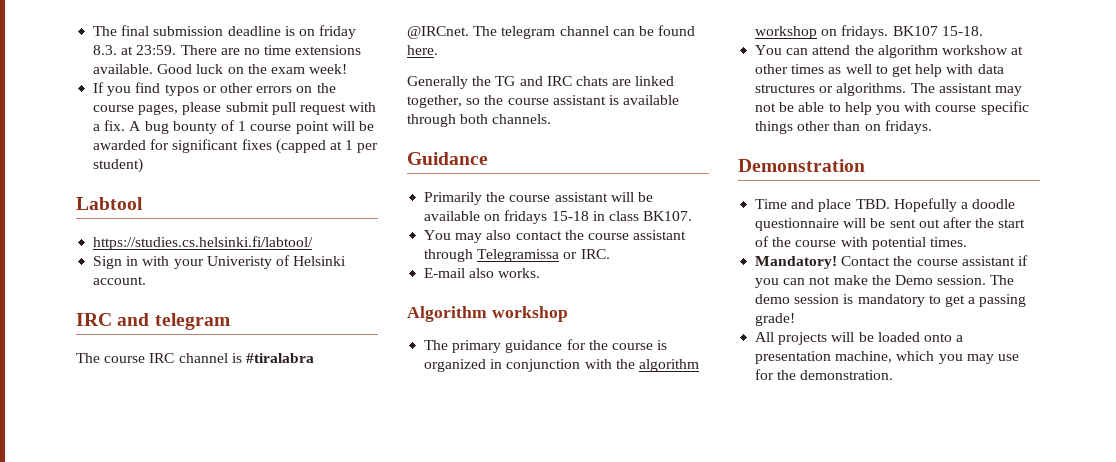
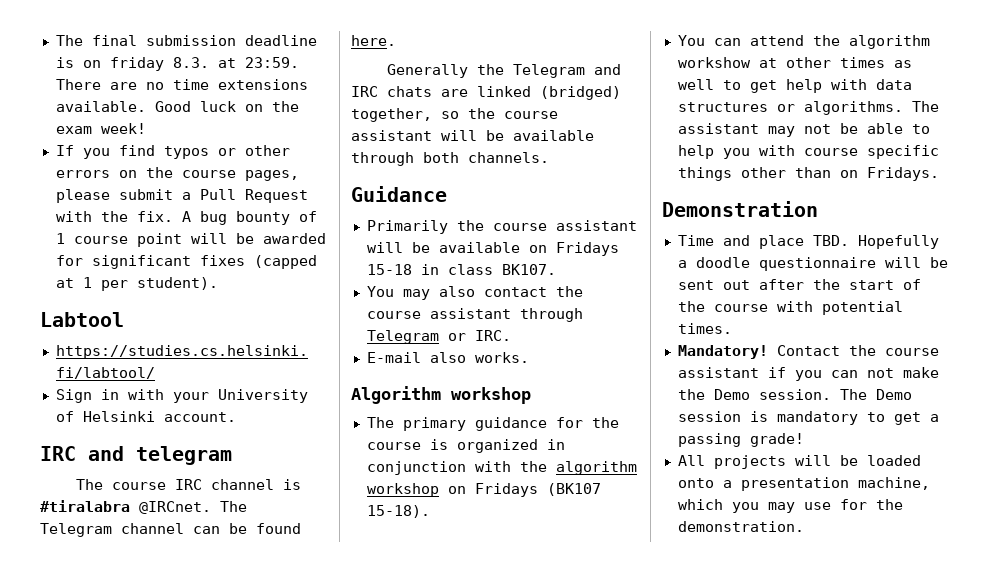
- If you find typos or other errors on the course pages, please submit pull request with a fix.
+ If you find typos or other errors on the course pages, please submit a Pull Request with the fix.
- A bug bounty of 1 course point will be awarded for significant fixes (capped at 1 per student)
+ A bug bounty of 1 course point will be awarded for significant fixes (capped at 1 per student).
- Sign in with your Univeristy of Helsinki account.
+ Sign in with your University of Helsinki account.
- The telegram channel can be found here.
+ The Telegram channel can be found here.
- Generally the TG and IRC chats are linked together, so the course assistant is available through both channels.
+ Generally the Telegram and IRC chats are linked (bridged) together, so the course assistant will be available through both channels.
- Primarily the course assistant will be available on fridays 15-18 in class BK107.
+ Primarily the course assistant will be available on Fridays 15-18 in class BK107.
- You may also contact the course assistant through Telegramissa or IRC.
+ You may also contact the course assistant through Telegram or IRC.
- The primary guidance for the course is organized in conjunction with the algorithm workshop on fridays. BK107 15-18.
+ The primary guidance for the course is organized in conjunction with the algorithm workshop on Fridays (BK107 15-18).
- The assistant may not be able to help you with course specific things other than on fridays.
+ The assistant may not be able to help you with course specific things other than on Fridays.
- The demo session is mandatory to get a passing grade!
+ The Demo session is mandatory to get a passing grade!

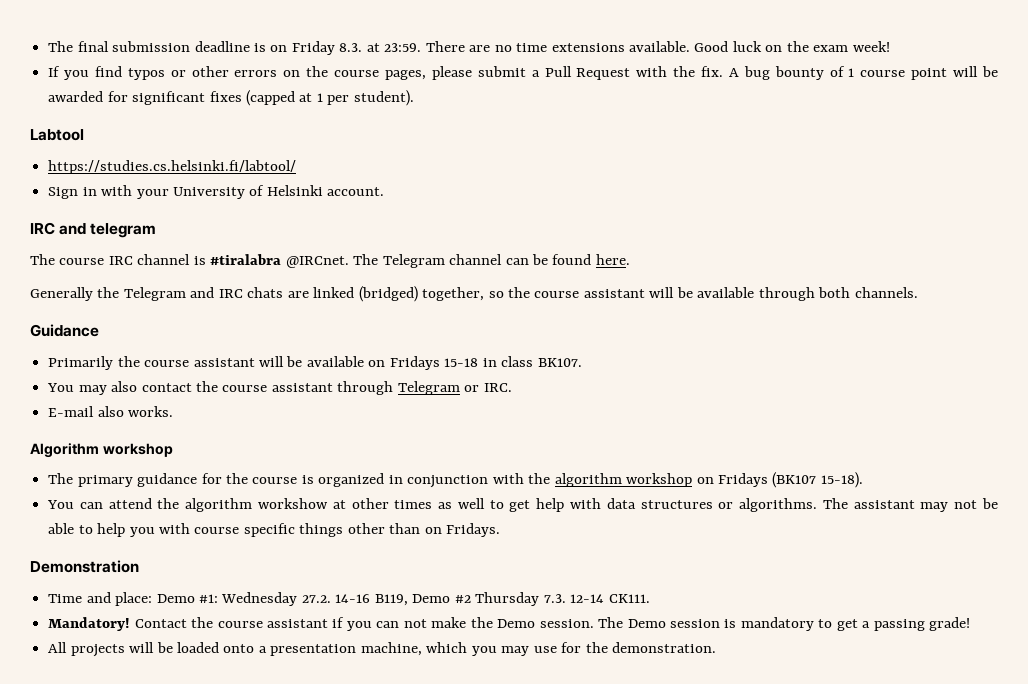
- The final submission deadline is on friday 8.3. at 23:59.
+ The final submission deadline is on Friday 8.3. at 23:59.
- Time and place TBD. Hopefully a doodle questionnaire will be sent out after the start of the course with potential times.
+ Time and place: Demo #1: Wednesday 27.2. 14-16 B119, Demo #2 Thursday 7.3. 12-14 CK111.

